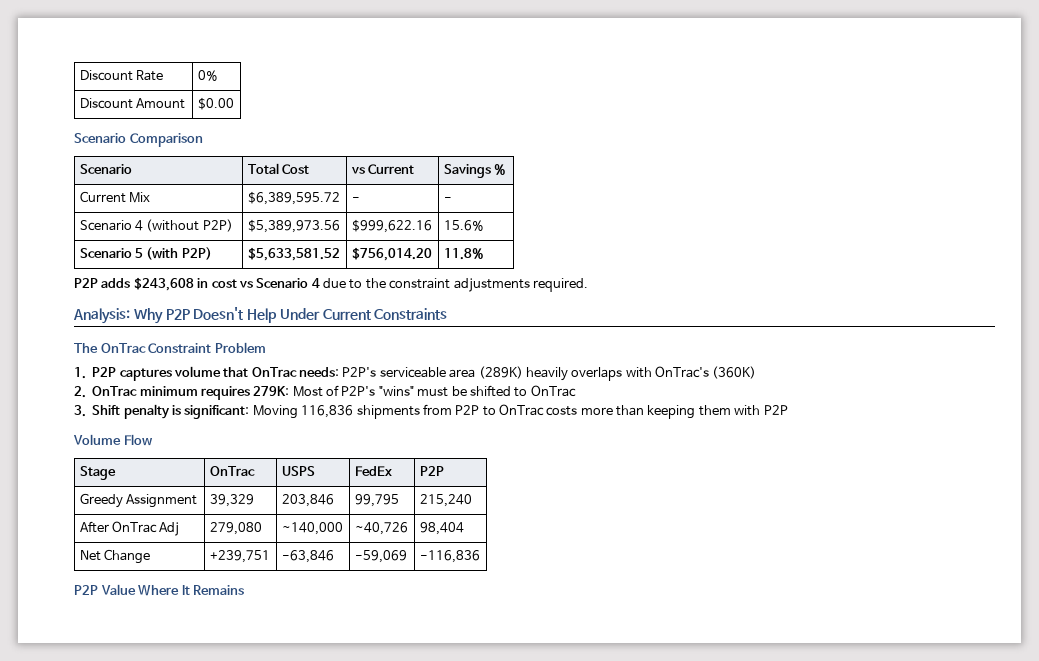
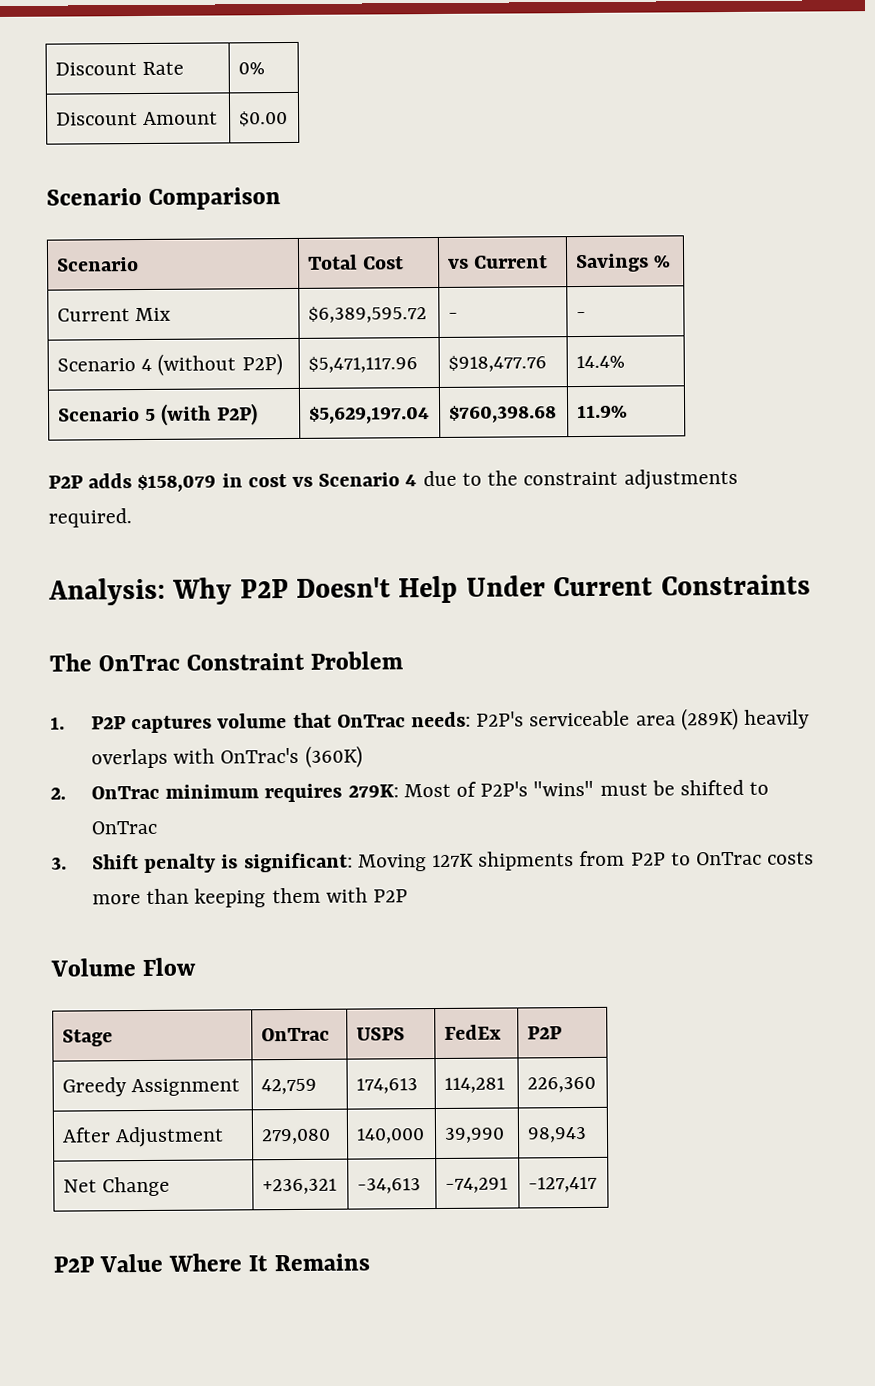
- Scenario 4 (without P2P) | $5,389,973.56 | $999,622.16 | 15.6%
+ Scenario 4 (without P2P) | $5,471,117.96 | $918,477.76 | 14.4%
- Scenario 5 (with P2P) | $5,633,581.52 | $756,014.20 | 11.8%
+ Scenario 5 (with P2P) | $5,629,197.04 | $760,398.68 | 11.9%
- P2P adds $243,608 in cost vs Scenario 4 due to the constraint adjustments required.
+ P2P adds $158,079 in cost vs Scenario 4 due to the constraint adjustments required.
- 3. Shift penalty is significant: Moving 116,836 shipments from P2P to OnTrac costs more than keeping them with P2P
+ 3. Shift penalty is significant: Moving 127K shipments from P2P to OnTrac costs more than keeping them with P2P
- Greedy Assignment | 39,329 | 203,846 | 99,795 | 215,240
+ Greedy Assignment | 42,759 | 174,613 | 114,281 | 226,360
- After OnTrac Adj | 279,080 | ~140,000 | ~40,726 | 98,404
+ After Adjustment | 279,080 | 140,000 | 39,990 | 98,943
- Net Change | +239,751 | -63,846 | -59,069 | -116,836
+ Net Change | +236,321 | -34,613 | -74,291 | -127,417

